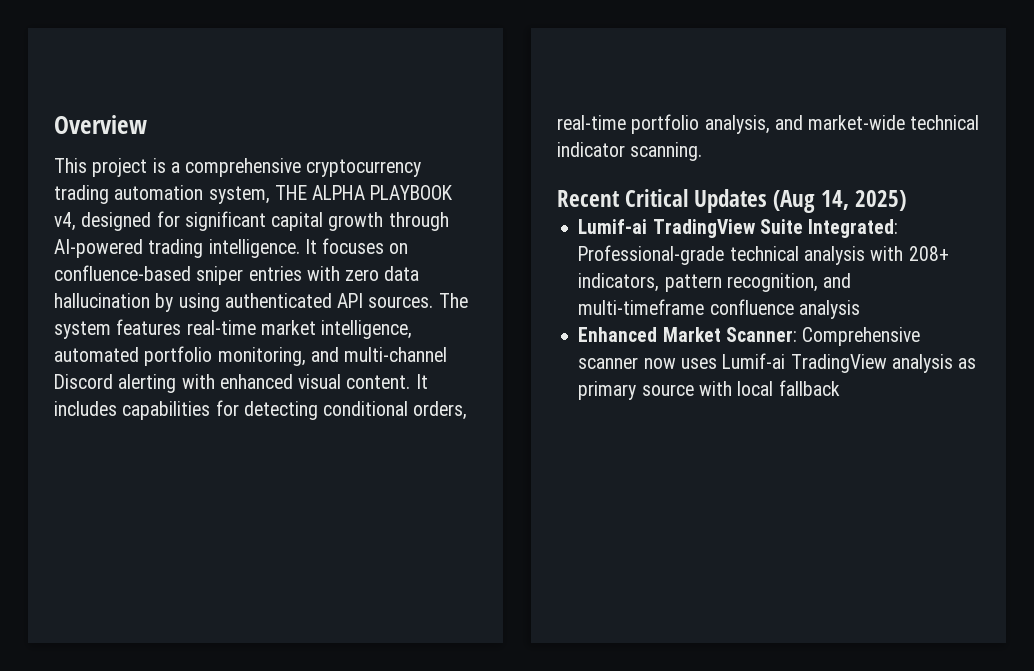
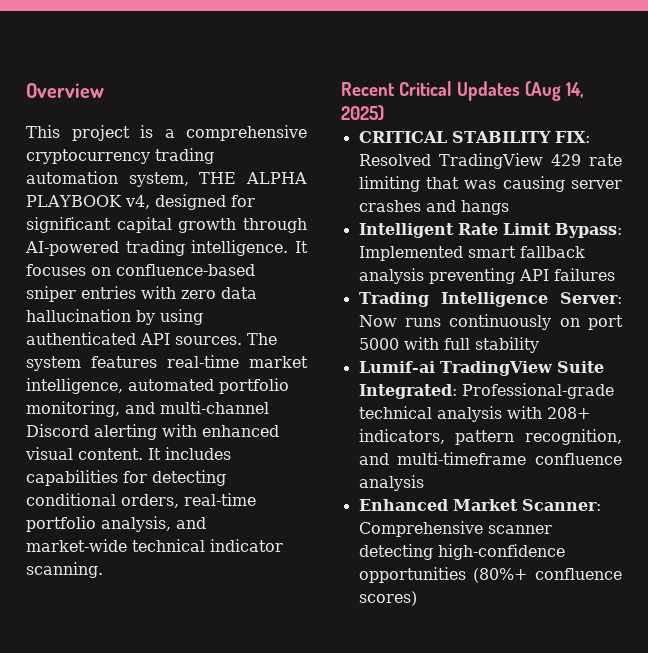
+ CRITICAL STABILITY FIX: Resolved TradingView 429 rate limiting that was causing server crashes and hangs
+ Intelligent Rate Limit Bypass: Implemented smart fallback analysis preventing API failures
+ Trading Intelligence Server: Now runs continuously on port 5000 with full stability
- Enhanced Market Scanner: Comprehensive scanner now uses Lumif-ai TradingView analysis as primary source with local fallback
+ Enhanced Market Scanner: Comprehensive scanner detecting high-confidence opportunities (80%+ confluence scores)

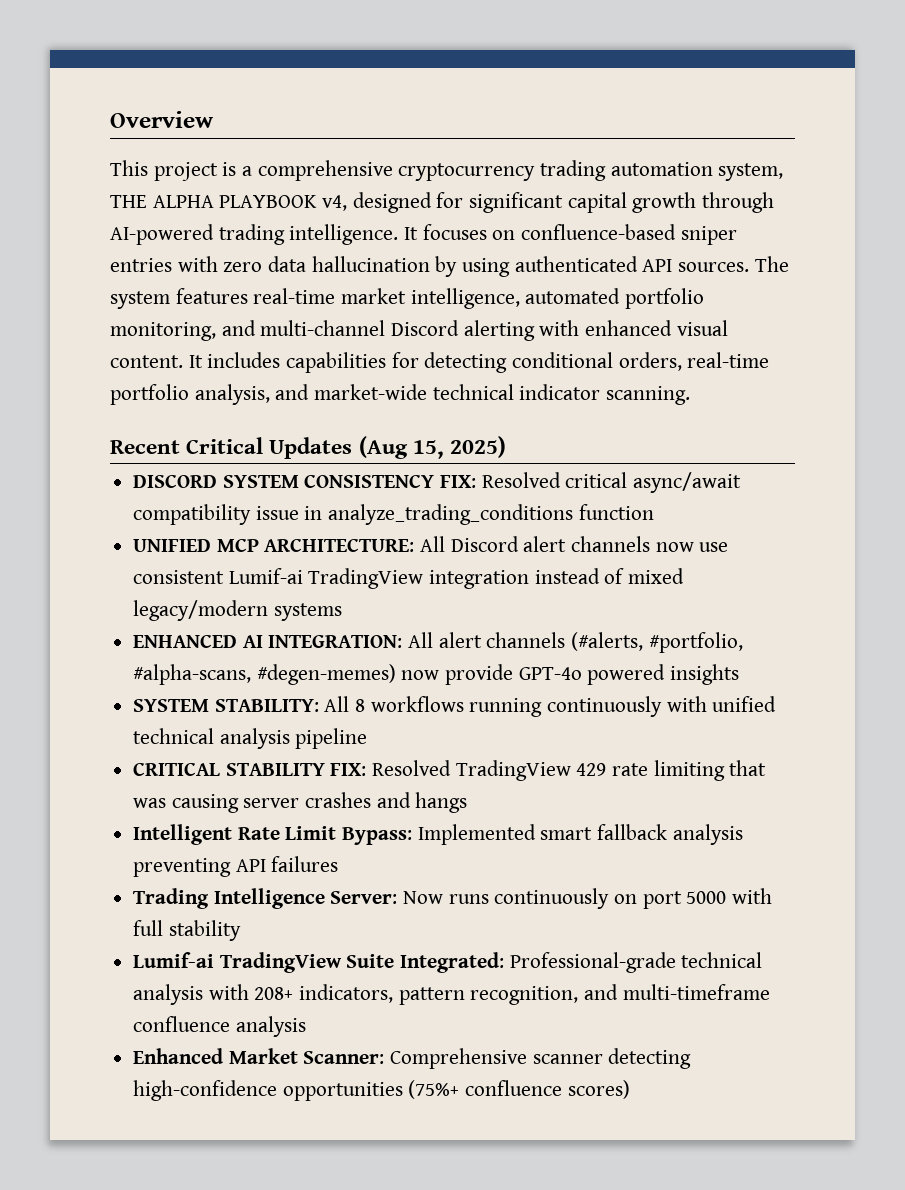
- Recent Critical Updates (Aug 14, 2025)
+ Recent Critical Updates (Aug 15, 2025)
+ DISCORD SYSTEM CONSISTENCY FIX: Resolved critical async/await compatibility issue in analyze_trading_conditions function
+ UNIFIED MCP ARCHITECTURE: All Discord alert channels now use consistent Lumif-ai TradingView integration instead of mixed legacy/modern systems
+ ENHANCED AI INTEGRATION: All alert channels (#alerts, #portfolio, #alpha-scans, #degen-memes) now provide GPT-4o powered insights
+ SYSTEM STABILITY: All 8 workflows running continuously with unified technical analysis pipeline
- Enhanced Market Scanner: Comprehensive scanner detecting high-confidence opportunities (80%+ confluence scores)
+ Enhanced Market Scanner: Comprehensive scanner detecting high-confidence opportunities (75%+ confluence scores)

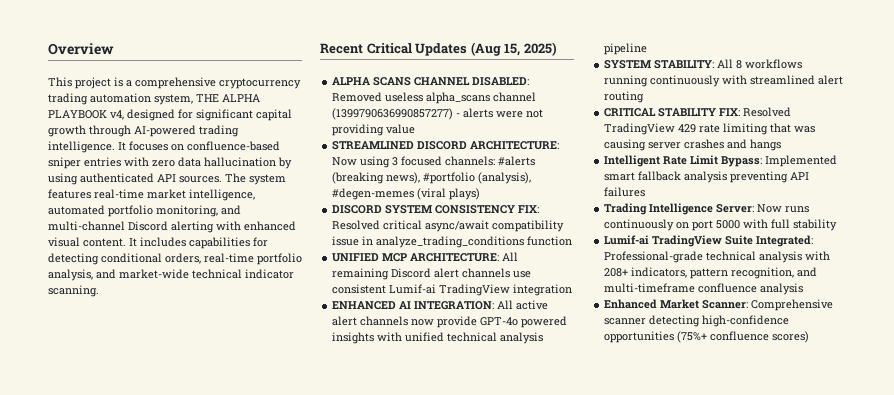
+ ALPHA SCANS CHANNEL DISABLED: Removed useless alpha_scans channel (1399790636990857277) - alerts were not providing value
+ STREAMLINED DISCORD ARCHITECTURE: Now using 3 focused channels: #alerts (breaking news), #portfolio (analysis), #degen-memes (viral plays)
- UNIFIED MCP ARCHITECTURE: All Discord alert channels now use consistent Lumif-ai TradingView integration instead of mixed legacy/modern systems
+ UNIFIED MCP ARCHITECTURE: All remaining Discord alert channels use consistent Lumif-ai TradingView integration
- ENHANCED AI INTEGRATION: All alert channels (#alerts, #portfolio, #alpha-scans, #degen-memes) now provide GPT-4o powered insights
+ ENHANCED AI INTEGRATION: All active alert channels now provide GPT-4o powered insights with unified technical analysis pipeline
- SYSTEM STABILITY: All 8 workflows running continuously with unified technical analysis pipeline
+ SYSTEM STABILITY: All 8 workflows running continuously with streamlined alert routing

